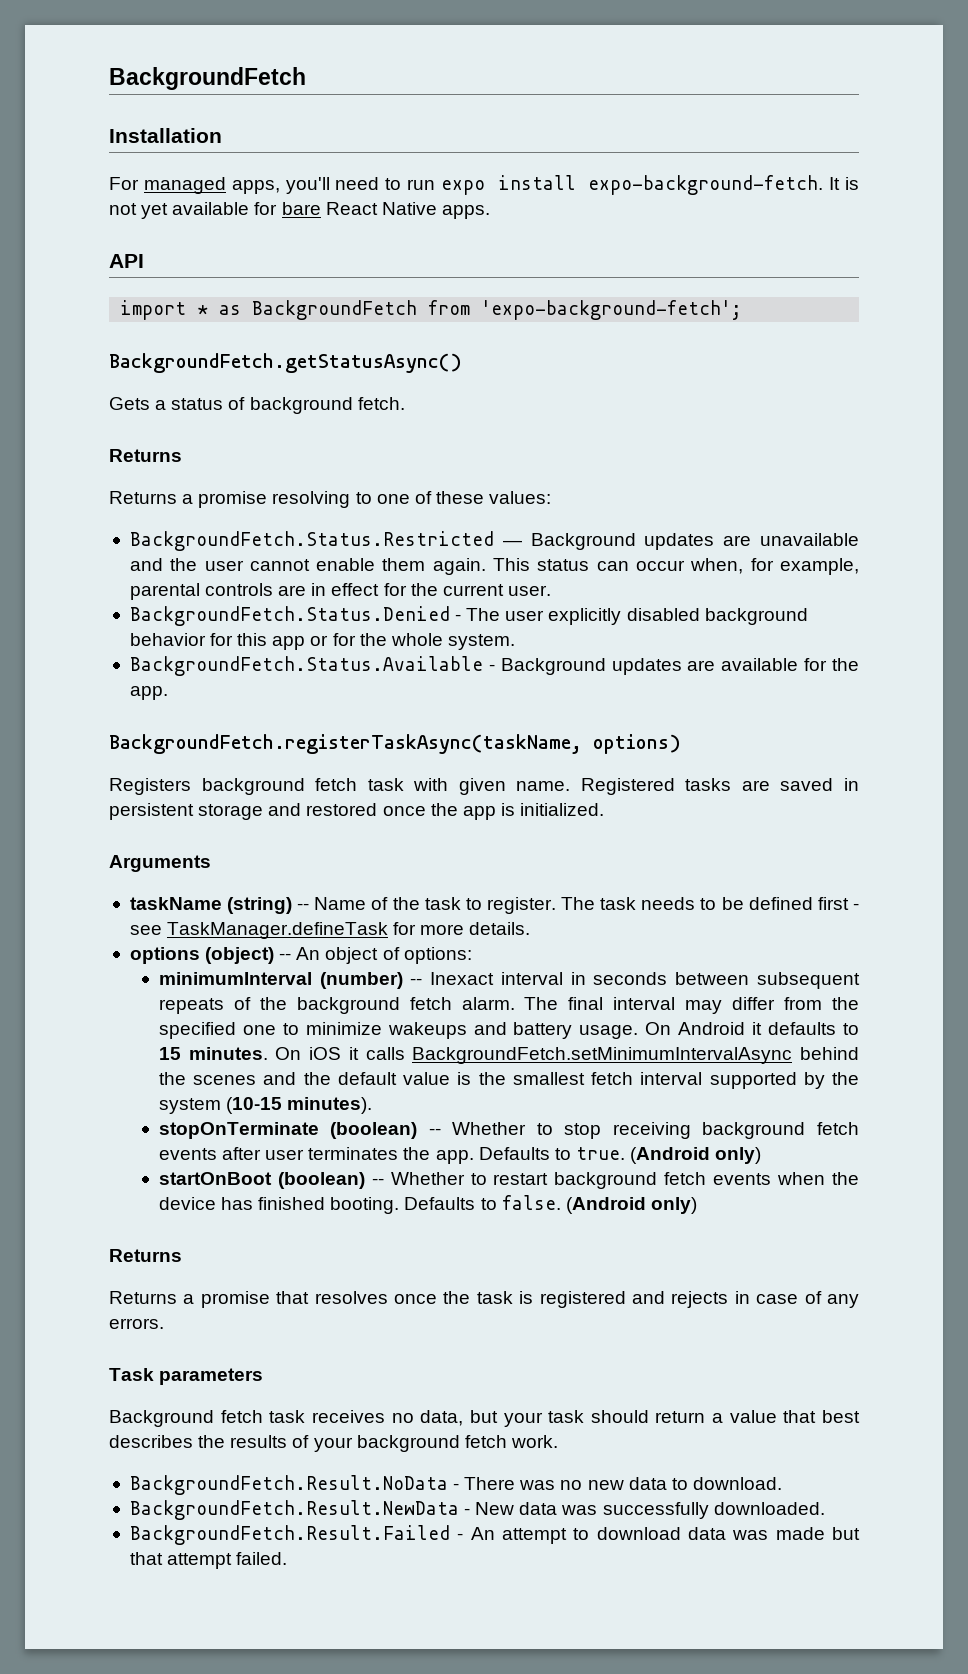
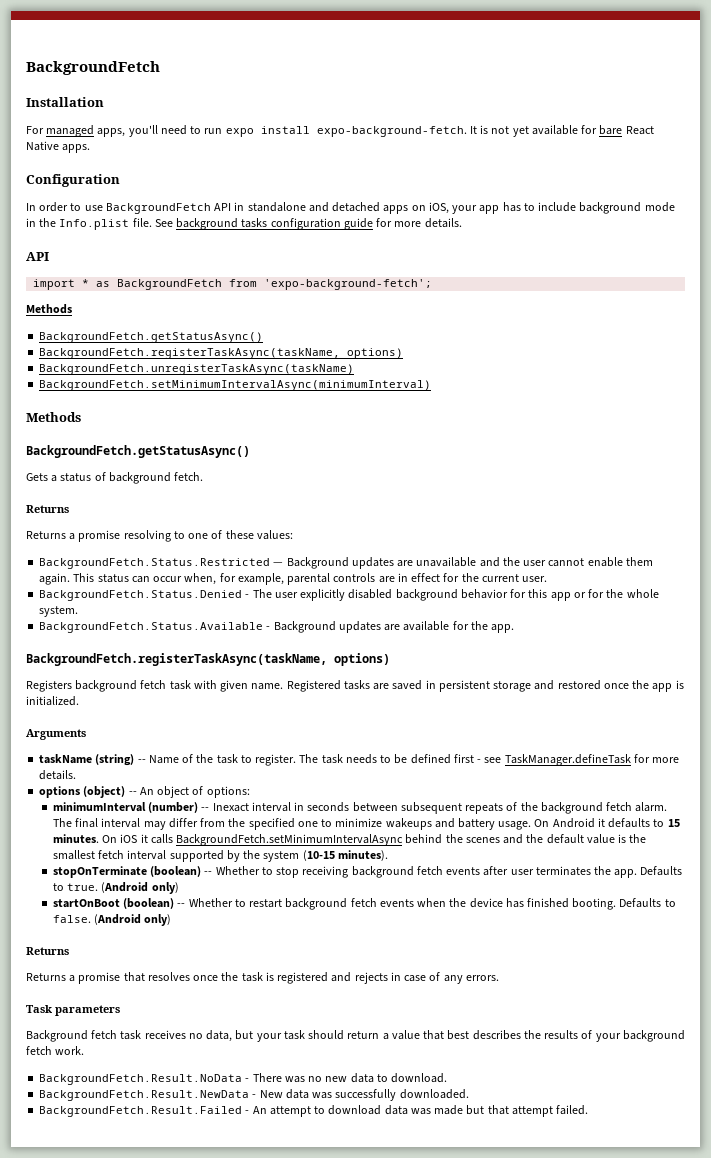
+ Configuration
+ In order to use BackgroundFetch API in standalone and detached apps on iOS, your app has to include background mode in the Info.plist file. See background tasks configuration guide for more details.
  import * as BackgroundFetch from 'expo-background-fetch';
+ Methods
+ BackgroundFetch.getStatusAsync()
+ BackgroundFetch.registerTaskAsync(taskName, options)
+ BackgroundFetch.unregisterTaskAsync(taskName)
+ BackgroundFetch.setMinimumIntervalAsync(minimumInterval)
+ Methods

